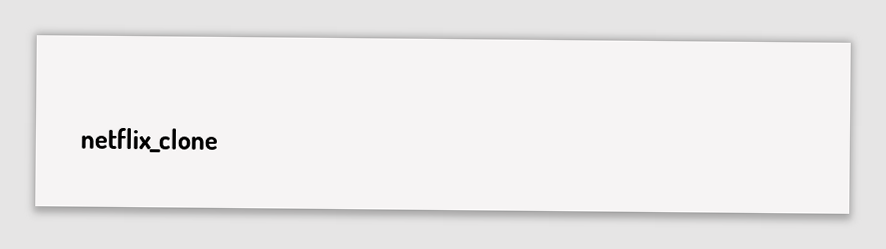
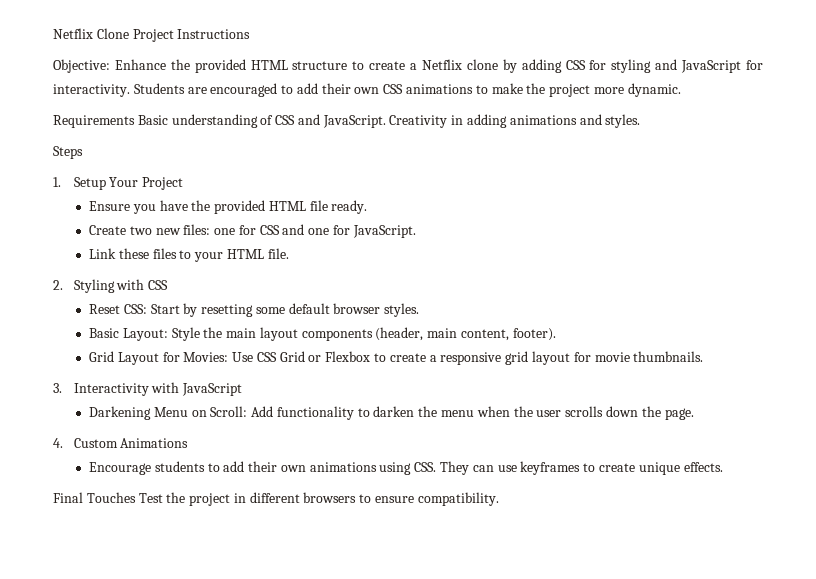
- netflix_clone
+ Netflix Clone Project Instructions
+ Objective: Enhance the provided HTML structure to create a Netflix clone by adding CSS for styling and JavaScript for interactivity. Students are encouraged to add their own CSS animations to make the project more dynamic.
+ Requirements Basic understanding of CSS and JavaScript. Creativity in adding animations and styles.
+ Steps
+ 1. Setup Your Project
+ Ensure you have the provided HTML file ready.
+ Create two new files: one for CSS and one for JavaScript.
+ Link these files to your HTML file.
+ 2. Styling with CSS
+ Reset CSS: Start by resetting some default browser styles.
+ Basic Layout: Style the main layout components (header, main content, footer).
+ Grid Layout for Movies: Use CSS Grid or Flexbox to create a responsive grid layout for movie thumbnails.
+ 3. Interactivity with JavaScript
+ Darkening Menu on Scroll: Add functionality to darken the menu when the user scrolls down the page.
+ 4. Custom Animations
+ Encourage students to add their own animations using CSS. They can use keyframes to create unique effects.
+ Final Touches Test the project in different browsers to ensure compatibility.

